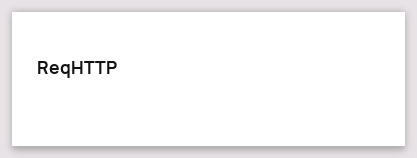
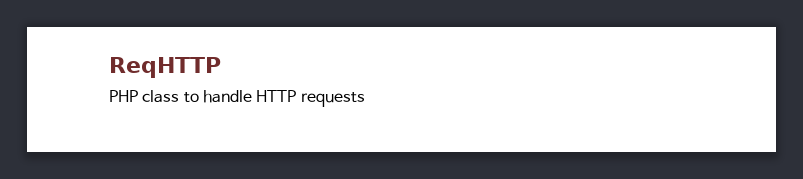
+ PHP class to handle HTTP requests

